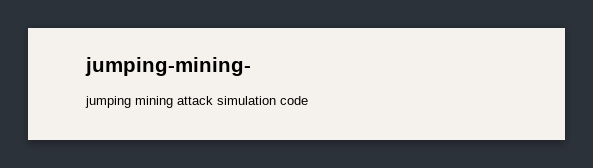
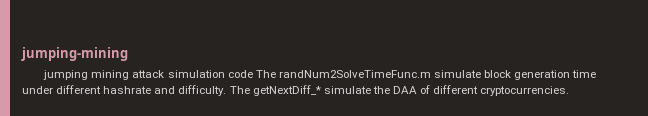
- jumping-mining-
+ jumping-mining
- jumping mining attack simulation code
+ jumping mining attack simulation code The randNum2SolveTimeFunc.m simulate block generation time under different hashrate and difficulty. The getNextDiff_* simulate the DAA of different cryptocurrencies.

